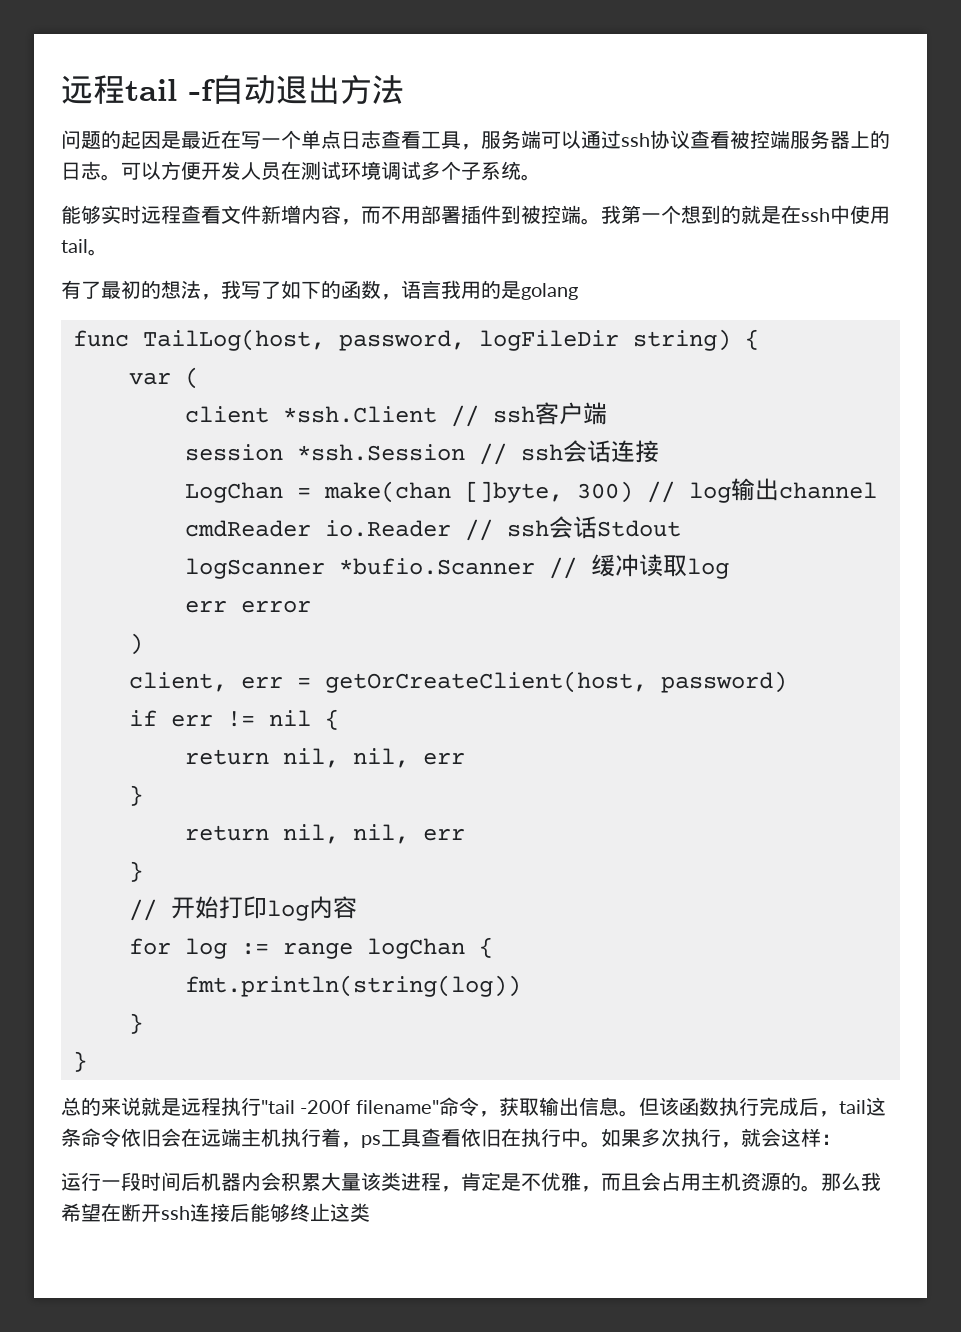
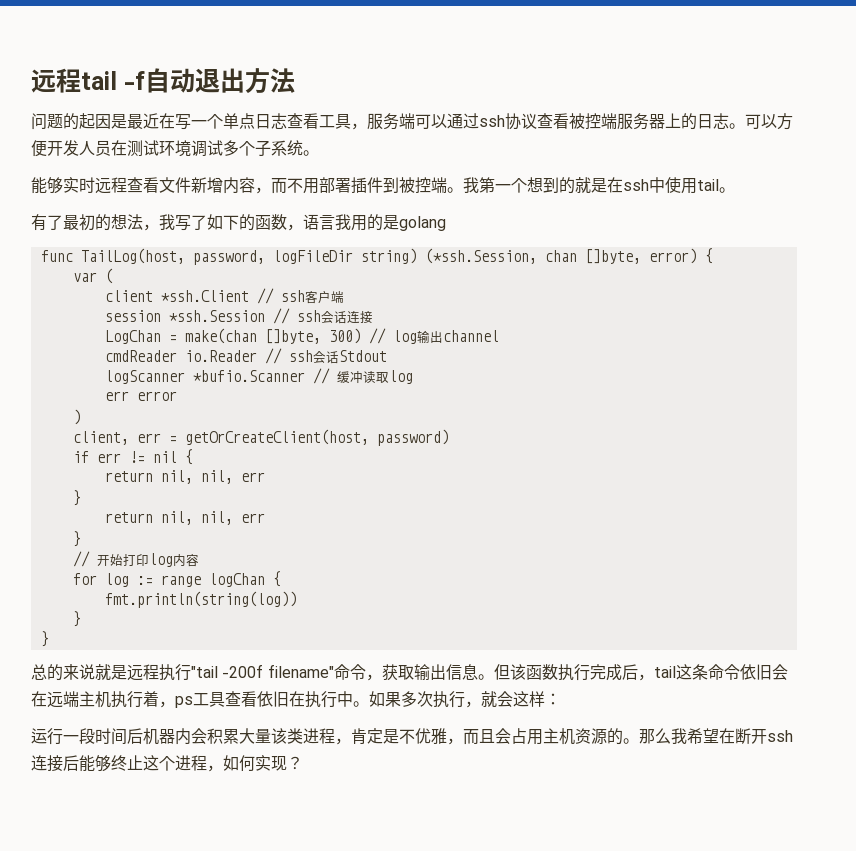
- func TailLog(host, password, logFileDir string) {
+ func TailLog(host, password, logFileDir string) (*ssh.Session, chan []byte, error) {
- 那么我希望在断开ssh连接后能够终止这类
+ 那么我希望在断开ssh连接后能够终止这个进程，如何实现？

